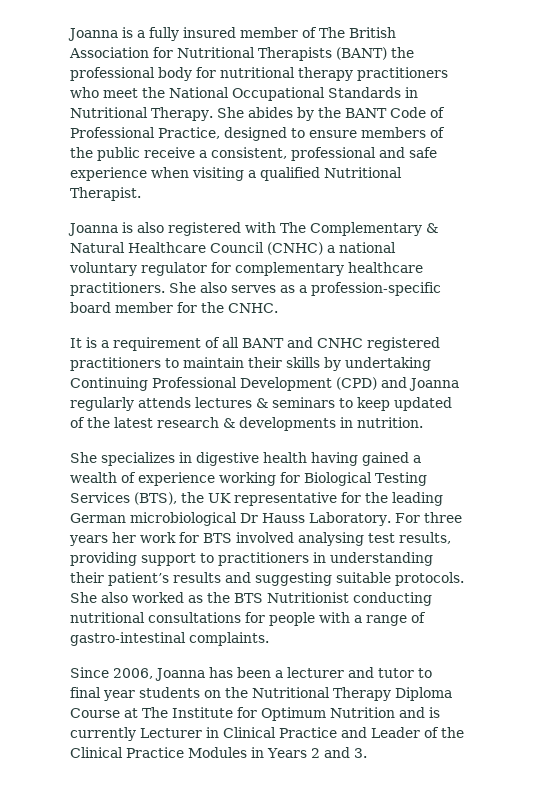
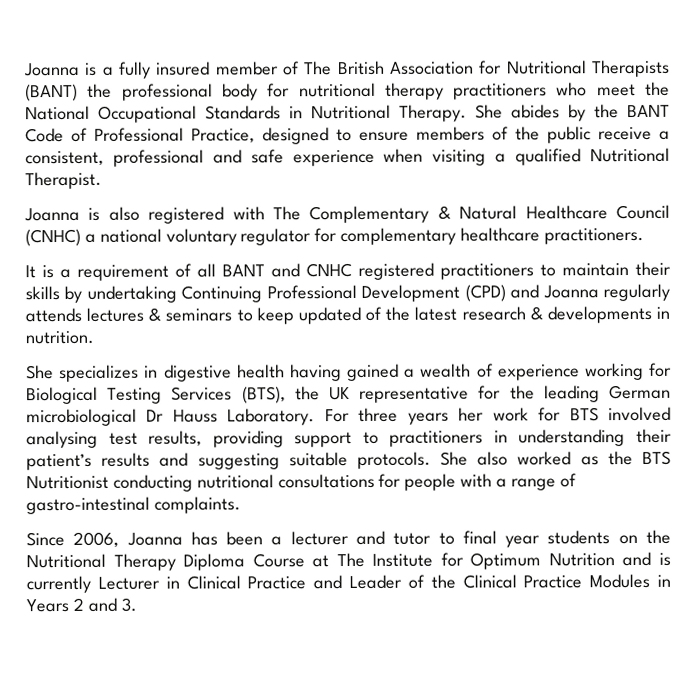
- She also serves as a profession-specific board member for the CNHC.

